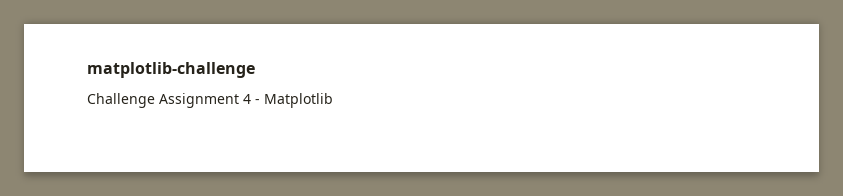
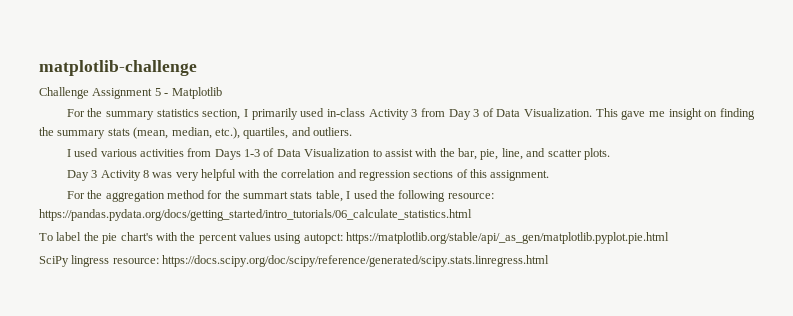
- Challenge Assignment 4 - Matplotlib
+ Challenge Assignment 5 - Matplotlib
+ For the summary statistics section, I primarily used in-class Activity 3 from Day 3 of Data Visualization. This gave me insight on finding the summary stats (mean, median, etc.), quartiles, and outliers.
+ I used various activities from Days 1-3 of Data Visualization to assist with the bar, pie, line, and scatter plots.
+ Day 3 Activity 8 was very helpful with the correlation and regression sections of this assignment.
+ For the aggregation method for the summart stats table, I used the following resource: https://pandas.pydata.org/docs/getting_started/intro_tutorials/06_calculate_statistics.html
+ To label the pie chart's with the percent values using autopct: https://matplotlib.org/stable/api/_as_gen/matplotlib.pyplot.pie.html
+ SciPy lingress resource: https://docs.scipy.org/doc/scipy/reference/generated/scipy.stats.linregress.html

